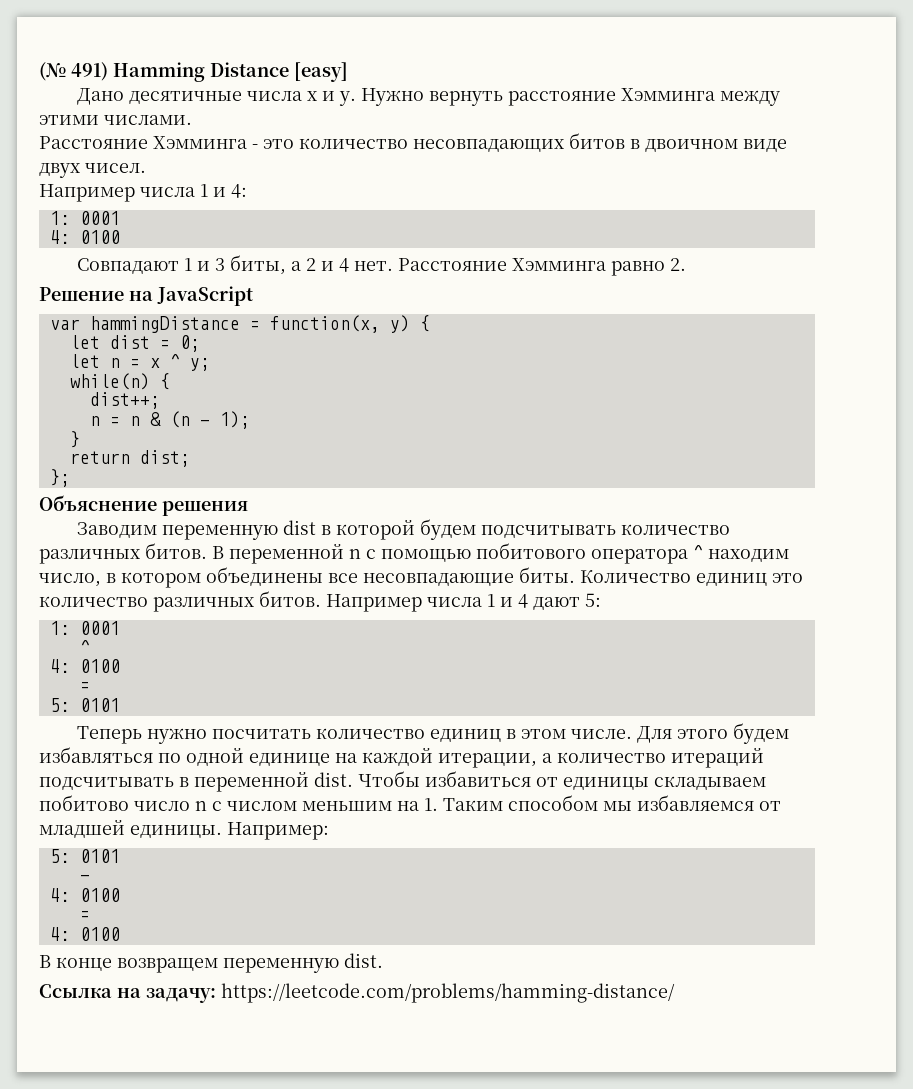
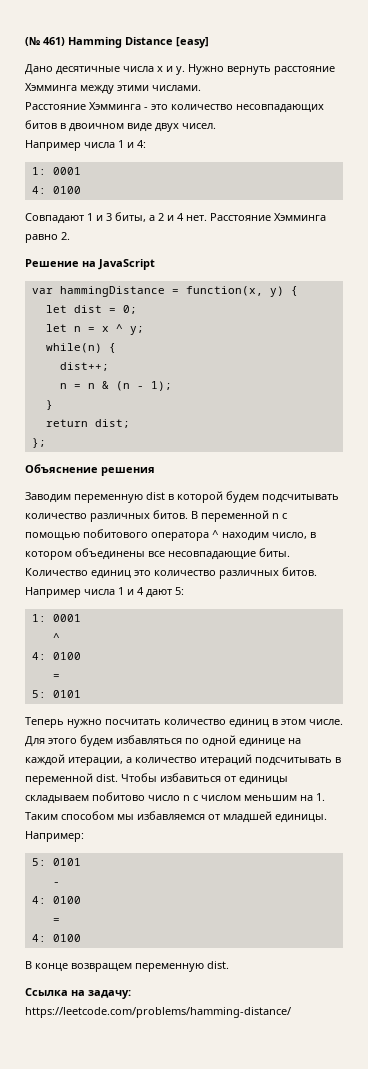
- (№ 491) Hamming Distance [easy]
+ (№ 461) Hamming Distance [easy]

